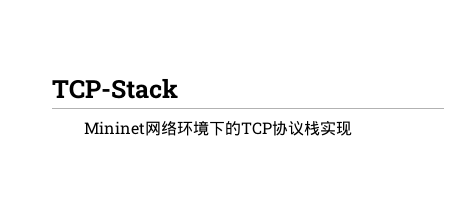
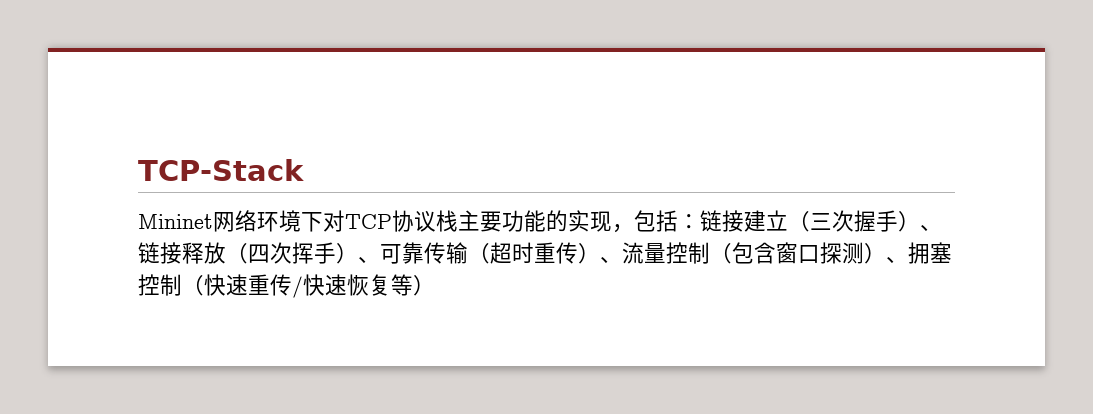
- Mininet网络环境下的TCP协议栈实现
+ Mininet网络环境下对TCP协议栈主要功能的实现，包括：链接建立（三次握手）、链接释放（四次挥手）、可靠传输（超时重传）、流量控制（包含窗口探测）、拥塞控制（快速重传/快速恢复等）

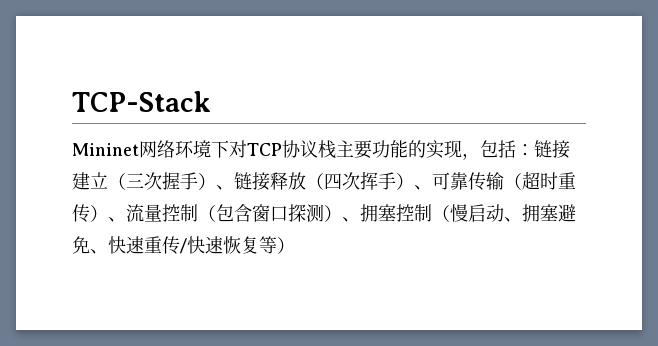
- Mininet网络环境下对TCP协议栈主要功能的实现，包括：链接建立（三次握手）、链接释放（四次挥手）、可靠传输（超时重传）、流量控制（包含窗口探测）、拥塞控制（快速重传/快速恢复等）
+ Mininet网络环境下对TCP协议栈主要功能的实现，包括：链接建立（三次握手）、链接释放（四次挥手）、可靠传输（超时重传）、流量控制（包含窗口探测）、拥塞控制（慢启动、拥塞避免、快速重传/快速恢复等）

